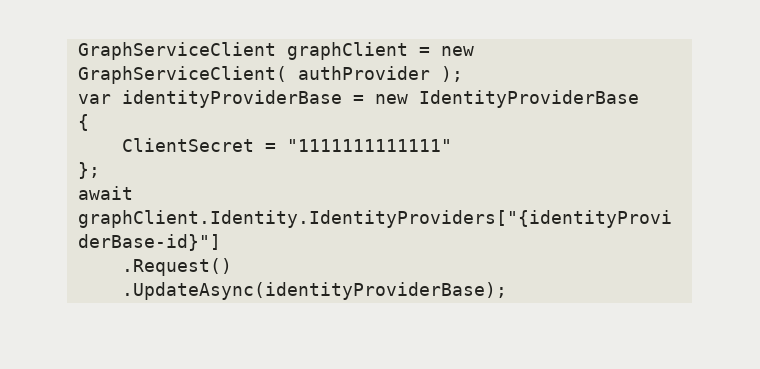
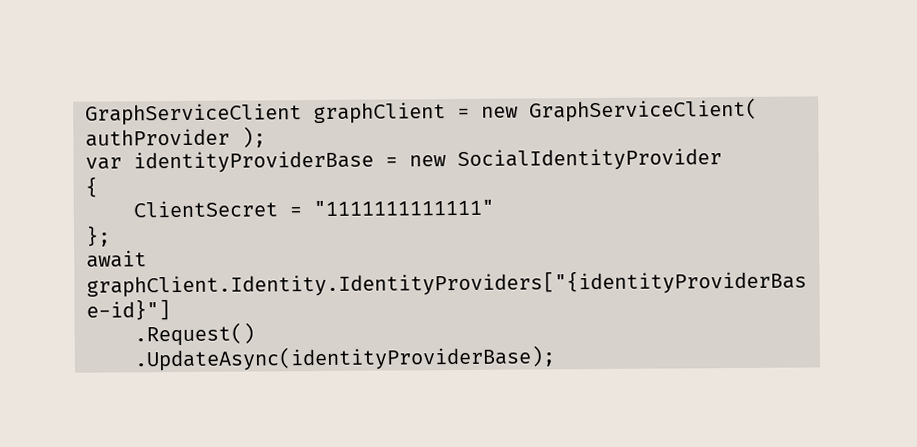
- var identityProviderBase = new IdentityProviderBase
+ var identityProviderBase = new SocialIdentityProvider

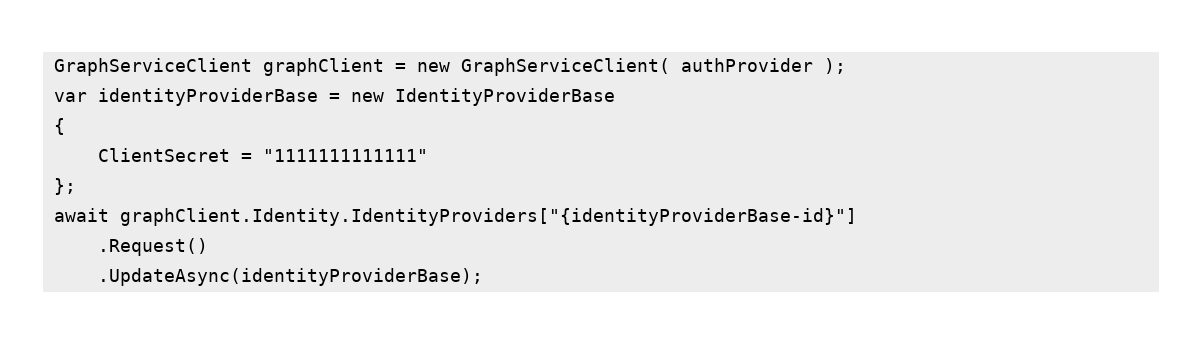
- var identityProviderBase = new SocialIdentityProvider
+ var identityProviderBase = new IdentityProviderBase

